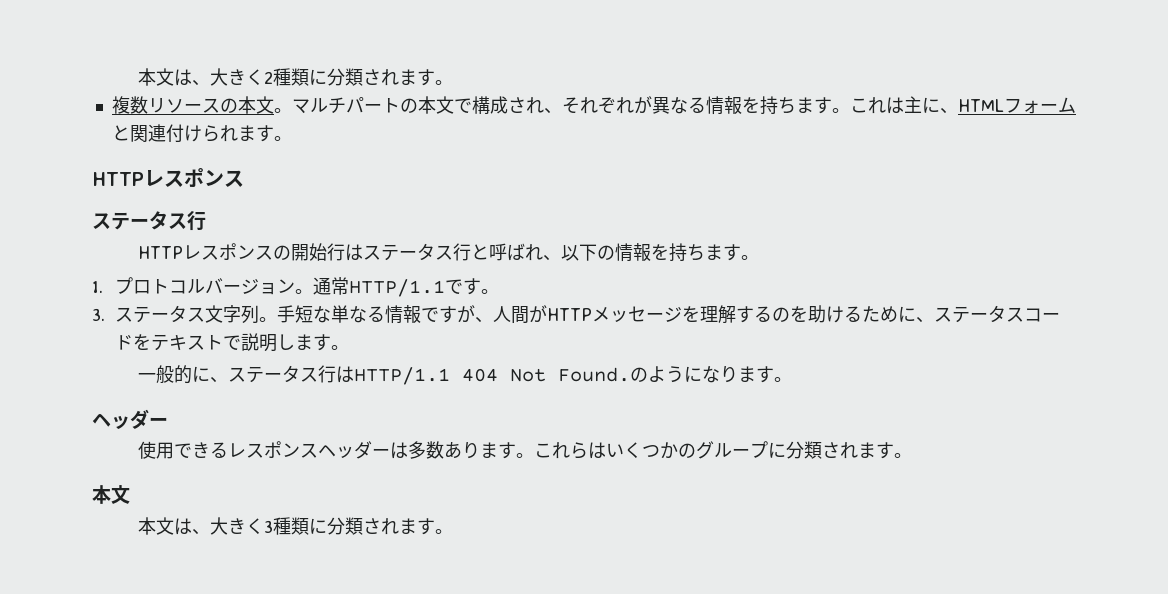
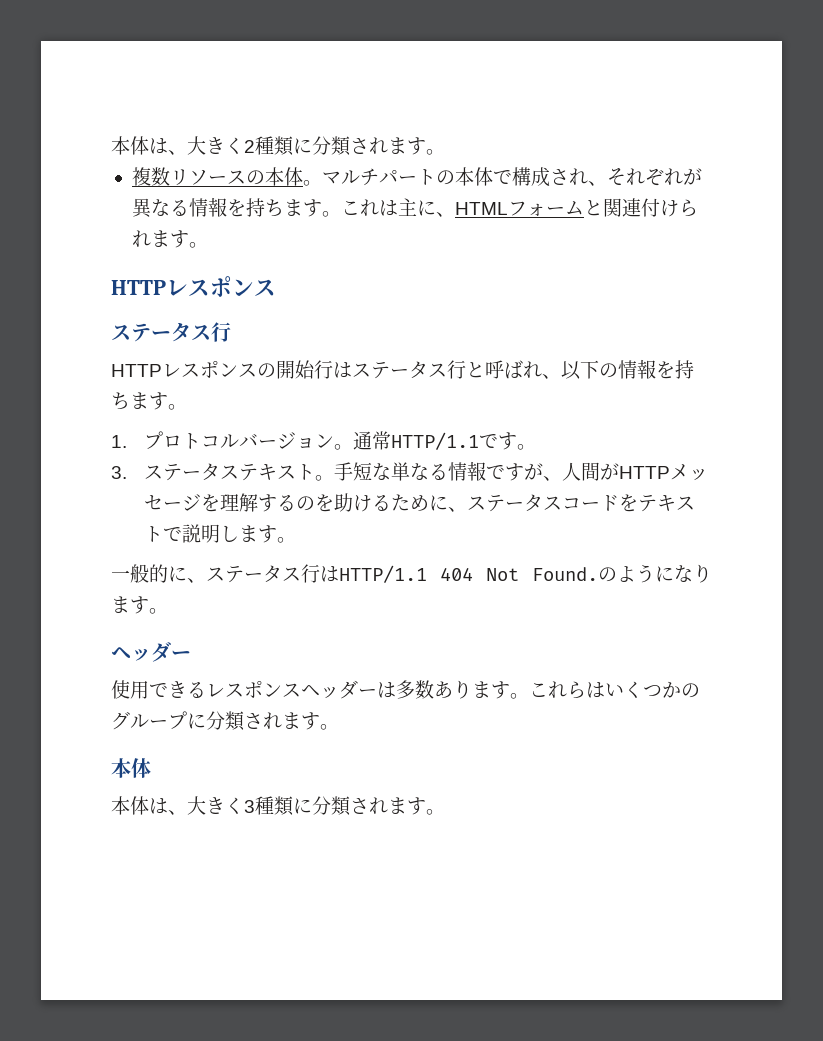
- 本文は、大きく2種類に分類されます。
+ 本体は、大きく2種類に分類されます。
- 複数リソースの本文。
+ 複数リソースの本体。
- マルチパートの本文で構成され、それぞれが異なる情報を持ちます。
+ マルチパートの本体で構成され、それぞれが異なる情報を持ちます。
- 3.ステータス文字列。
+ 3.ステータステキスト。
  これらはいくつかのグループに分類されます。
- 本文
- 本文は、大きく3種類に分類されます。
+ 本体
+ 本体は、大きく3種類に分類されます。

